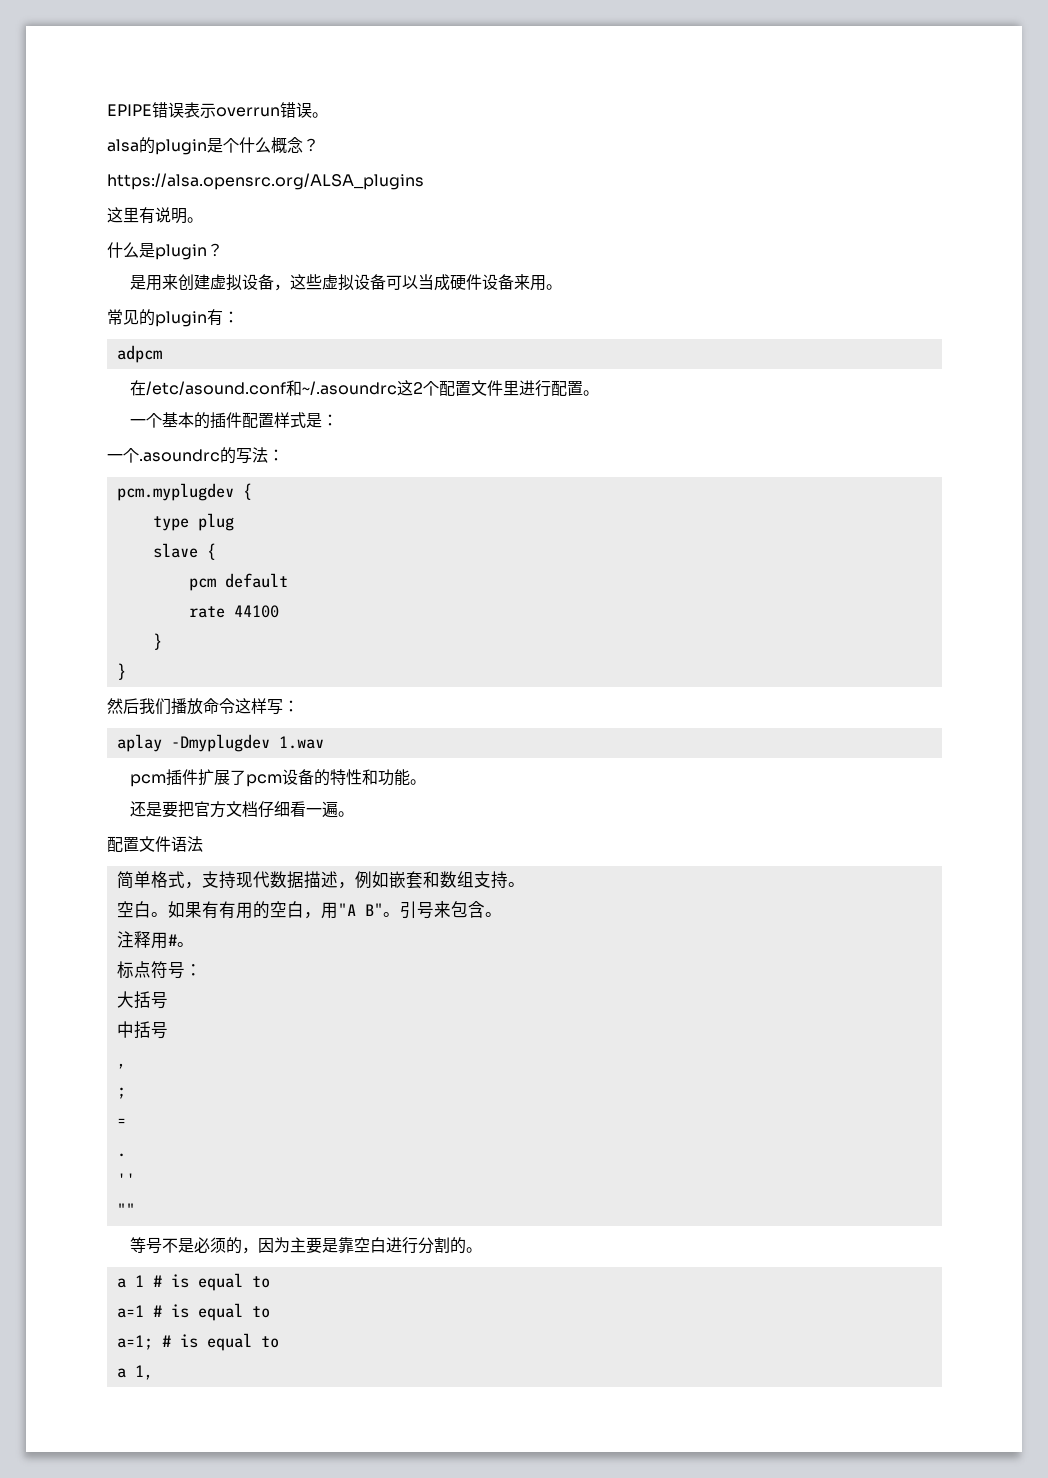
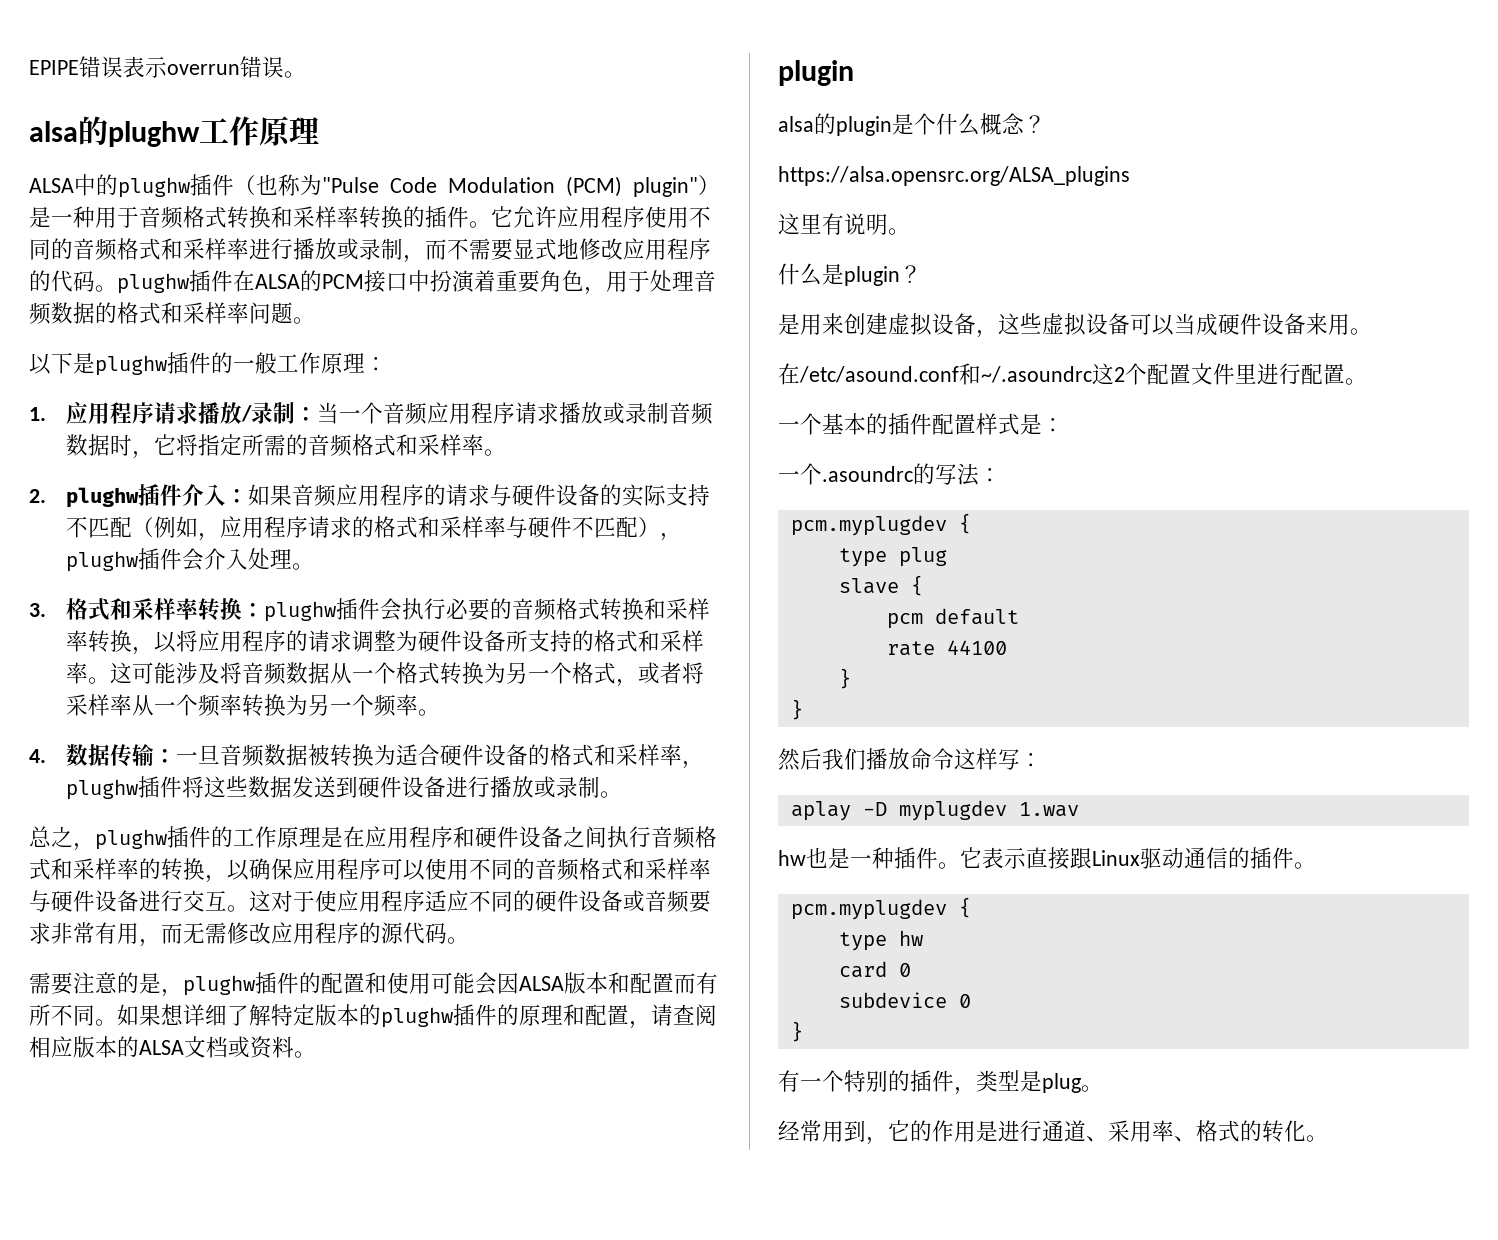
+ alsa的plughw工作原理
+ ALSA中的plughw插件（也称为"Pulse Code Modulation (PCM) plugin"）是一种用于音频格式转换和采样率转换的插件。它允许应用程序使用不同的音频格式和采样率进行播放或录制，而不需要显式地修改应用程序的代码。plughw插件在ALSA的PCM接口中扮演着重要角色，用于处理音频数据的格式和采样率问题。
+ 以下是plughw插件的一般工作原理：
+ 1.应用程序请求播放/录制：当一个音频应用程序请求播放或录制音频数据时，它将指定所需的音频格式和采样率。
+ 2. plughw插件介入：如果音频应用程序的请求与硬件设备的实际支持不匹配（例如，应用程序请求的格式和采样率与硬件不匹配），plughw插件会介入处理。
+ 3.格式和采样率转换：plughw插件会执行必要的音频格式转换和采样率转换，以将应用程序的请求调整为硬件设备所支持的格式和采样率。这可能涉及将音频数据从一个格式转换为另一个格式，或者将采样率从一个频率转换为另一个频率。
+ 4.数据传输：一旦音频数据被转换为适合硬件设备的格式和采样率，plughw插件将这些数据发送到硬件设备进行播放或录制。
+ 总之，plughw插件的工作原理是在应用程序和硬件设备之间执行音频格式和采样率的转换，以确保应用程序可以使用不同的音频格式和采样率与硬件设备进行交互。这对于使应用程序适应不同的硬件设备或音频要求非常有用，而无需修改应用程序的源代码。
+ 需要注意的是，plughw插件的配置和使用可能会因ALSA版本和配置而有所不同。如果想详细了解特定版本的plughw插件的原理和配置，请查阅相应版本的ALSA文档或资料。
+ plugin
- 常见的plugin有：
- adpcm
- aplay -Dmyplugdev 1.wav
+ aplay -D myplugdev 1.wav
- pcm插件扩展了pcm设备的特性和功能。
- 还是要把官方文档仔细看一遍。
- 配置文件语法
- 简单格式，支持现代数据描述，例如嵌套和数组支持。
- 空白。如果有有用的空白，用"A B"。引号来包含。
- 注释用#。
- 标点符号：
- 大括号
- 中括号
- ,
- ;
- =
- .
- ''
- ""
- 等号不是必须的，因为主要是靠空白进行分割的。
- a 1 # is equal to
- a=1 # is equal to
- a=1; # is equal to
- a 1,
+ hw也是一种插件。它表示直接跟Linux驱动通信的插件。
+ pcm.myplugdev {
+ type hw
+ card 0
+ subdevice 0
+ }
+ 有一个特别的插件，类型是plug。
+ 经常用到，它的作用是进行通道、采用率、格式的转化。

